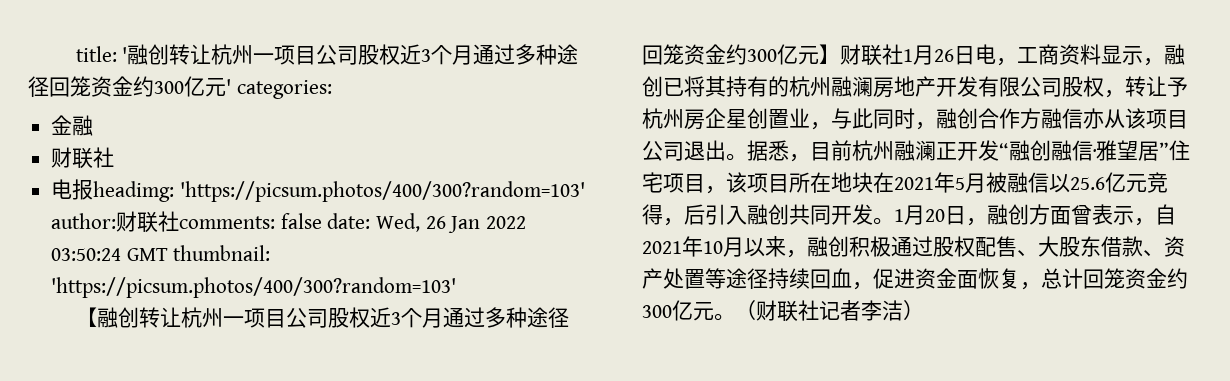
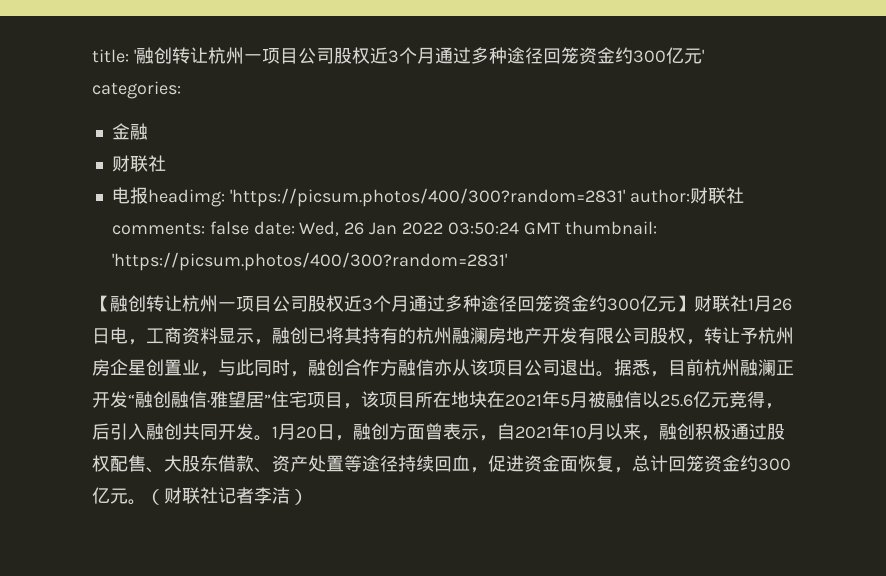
- 电报headimg: 'https://picsum.photos/400/300?random=103' author:财联社comments: false date: Wed, 26 Jan 2022 03:50:24 GMT thumbnail: 'https://picsum.photos/400/300?random=103'
+ 电报headimg: 'https://picsum.photos/400/300?random=2831' author:财联社comments: false date: Wed, 26 Jan 2022 03:50:24 GMT thumbnail: 'https://picsum.photos/400/300?random=2831'

